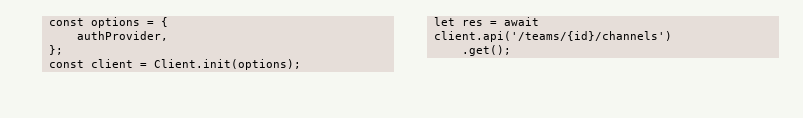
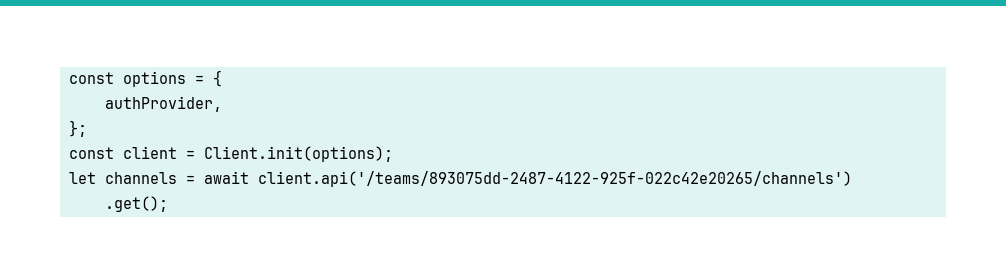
- let res = await client.api('/teams/{id}/channels')
+ let channels = await client.api('/teams/893075dd-2487-4122-925f-022c42e20265/channels')

